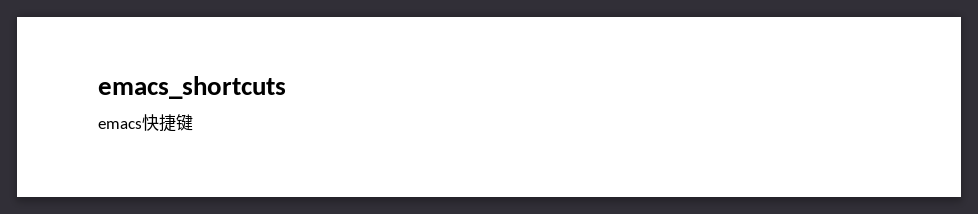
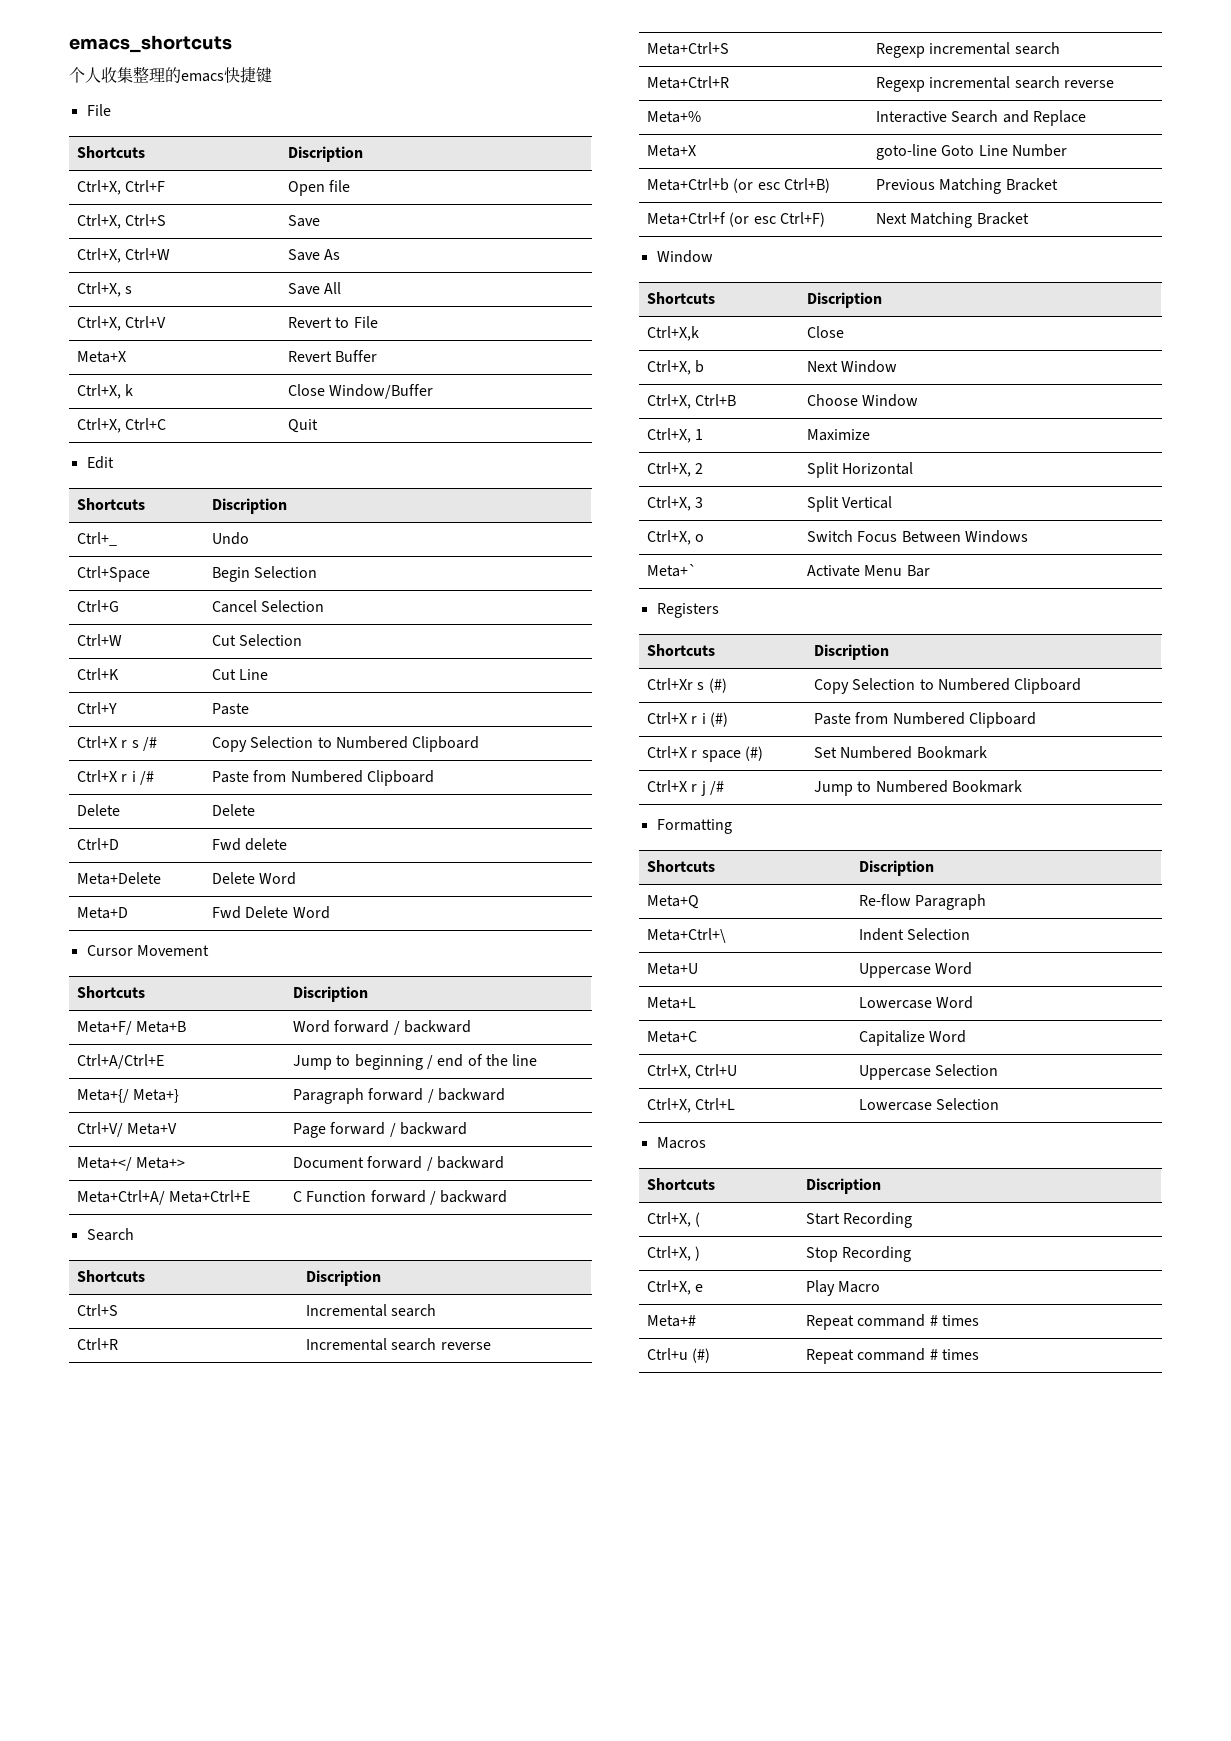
- emacs快捷键
+ 个人收集整理的emacs快捷键
+ File
+ Shortcuts | Discription
+ Ctrl+X, Ctrl+F | Open file
+ Ctrl+X, Ctrl+S | Save
+ Ctrl+X, Ctrl+W | Save As
+ Ctrl+X, s | Save All
+ Ctrl+X, Ctrl+V | Revert to File
+ Meta+X | Revert Buffer
+ Ctrl+X, k | Close Window/Buffer
+ Ctrl+X, Ctrl+C | Quit
+ Edit
+ Shortcuts | Discription
+ Ctrl+_ | Undo
+ Ctrl+Space | Begin Selection
+ Ctrl+G | Cancel Selection
+ Ctrl+W | Cut Selection
+ Ctrl+K | Cut Line
+ Ctrl+Y | Paste
+ Ctrl+X r s /# | Copy Selection to Numbered Clipboard
+ Ctrl+X r i /# | Paste from Numbered Clipboard
+ Delete | Delete
+ Ctrl+D | Fwd delete
+ Meta+Delete | Delete Word
+ Meta+D | Fwd Delete Word
+ Cursor Movement
+ Shortcuts | Discription
+ Meta+F/ Meta+B | Word forward / backward
+ Ctrl+A/Ctrl+E | Jump to beginning / end of the line
+ Meta+{/ Meta+} | Paragraph forward / backward
+ Ctrl+V/ Meta+V | Page forward / backward
+ Meta+</ Meta+> | Document forward / backward
+ Meta+Ctrl+A/ Meta+Ctrl+E | C Function forward / backward
+ Search
+ Shortcuts | Discription
+ Ctrl+S | Incremental search
+ Ctrl+R | Incremental search reverse
+ Meta+Ctrl+S | Regexp incremental search
+ Meta+Ctrl+R | Regexp incremental search reverse
+ Meta+% | Interactive Search and Replace
+ Meta+X | goto-line Goto Line Number
+ Meta+Ctrl+b (or esc Ctrl+B) | Previous Matching Bracket
+ Meta+Ctrl+f (or esc Ctrl+F) | Next Matching Bracket
+ Window
+ Shortcuts | Discription
+ Ctrl+X,k | Close
+ Ctrl+X, b | Next Window
+ Ctrl+X, Ctrl+B | Choose Window
+ Ctrl+X, 1 | Maximize
+ Ctrl+X, 2 | Split Horizontal
+ Ctrl+X, 3 | Split Vertical
+ Ctrl+X, o | Switch Focus Between Windows
+ Meta+` | Activate Menu Bar
+ Registers
+ Shortcuts | Discription
+ Ctrl+Xr s (#) | Copy Selection to Numbered Clipboard
+ Ctrl+X r i (#) | Paste from Numbered Clipboard
+ Ctrl+X r space (#) | Set Numbered Bookmark
+ Ctrl+X r j /# | Jump to Numbered Bookmark
+ Formatting
+ Shortcuts | Discription
+ Meta+Q | Re-flow Paragraph
+ Meta+Ctrl+\ | Indent Selection
+ Meta+U | Uppercase Word
+ Meta+L | Lowercase Word
+ Meta+C | Capitalize Word
+ Ctrl+X, Ctrl+U | Uppercase Selection
+ Ctrl+X, Ctrl+L | Lowercase Selection
+ Macros
+ Shortcuts | Discription
+ Ctrl+X, ( | Start Recording
+ Ctrl+X, ) | Stop Recording
+ Ctrl+X, e | Play Macro
+ Meta+# | Repeat command # times
+ Ctrl+u (#) | Repeat command # times

